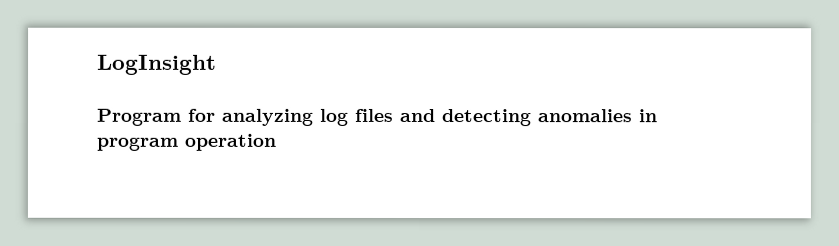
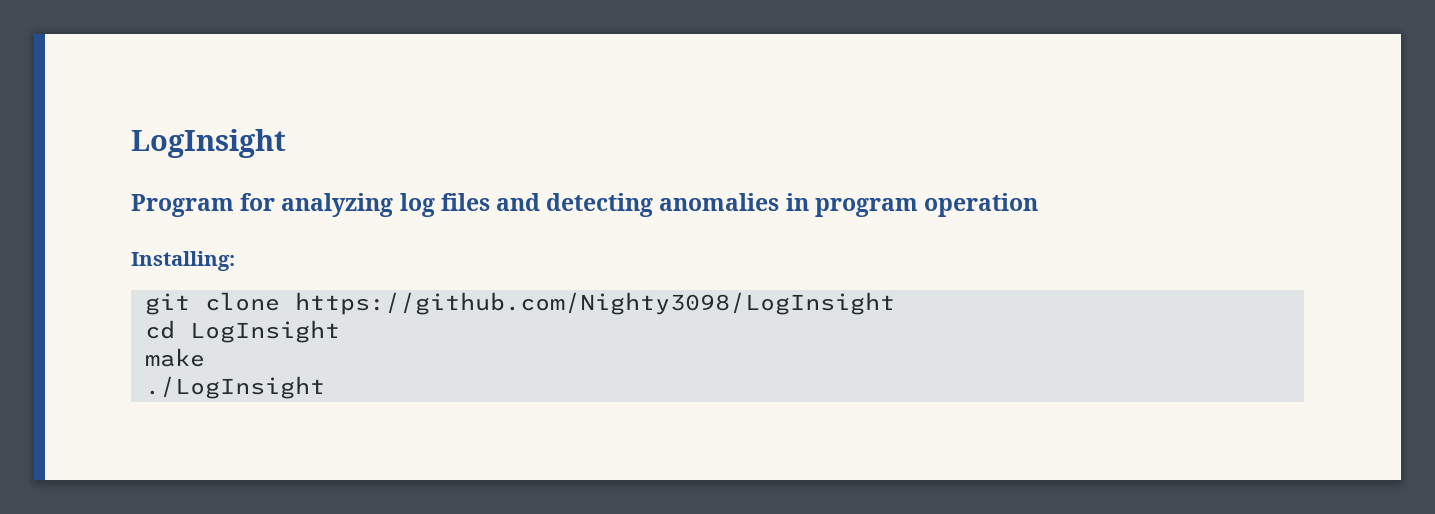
+ Installing:
+ git clone https://github.com/Nighty3098/LogInsight
+ cd LogInsight
+ make
+ ./LogInsight

